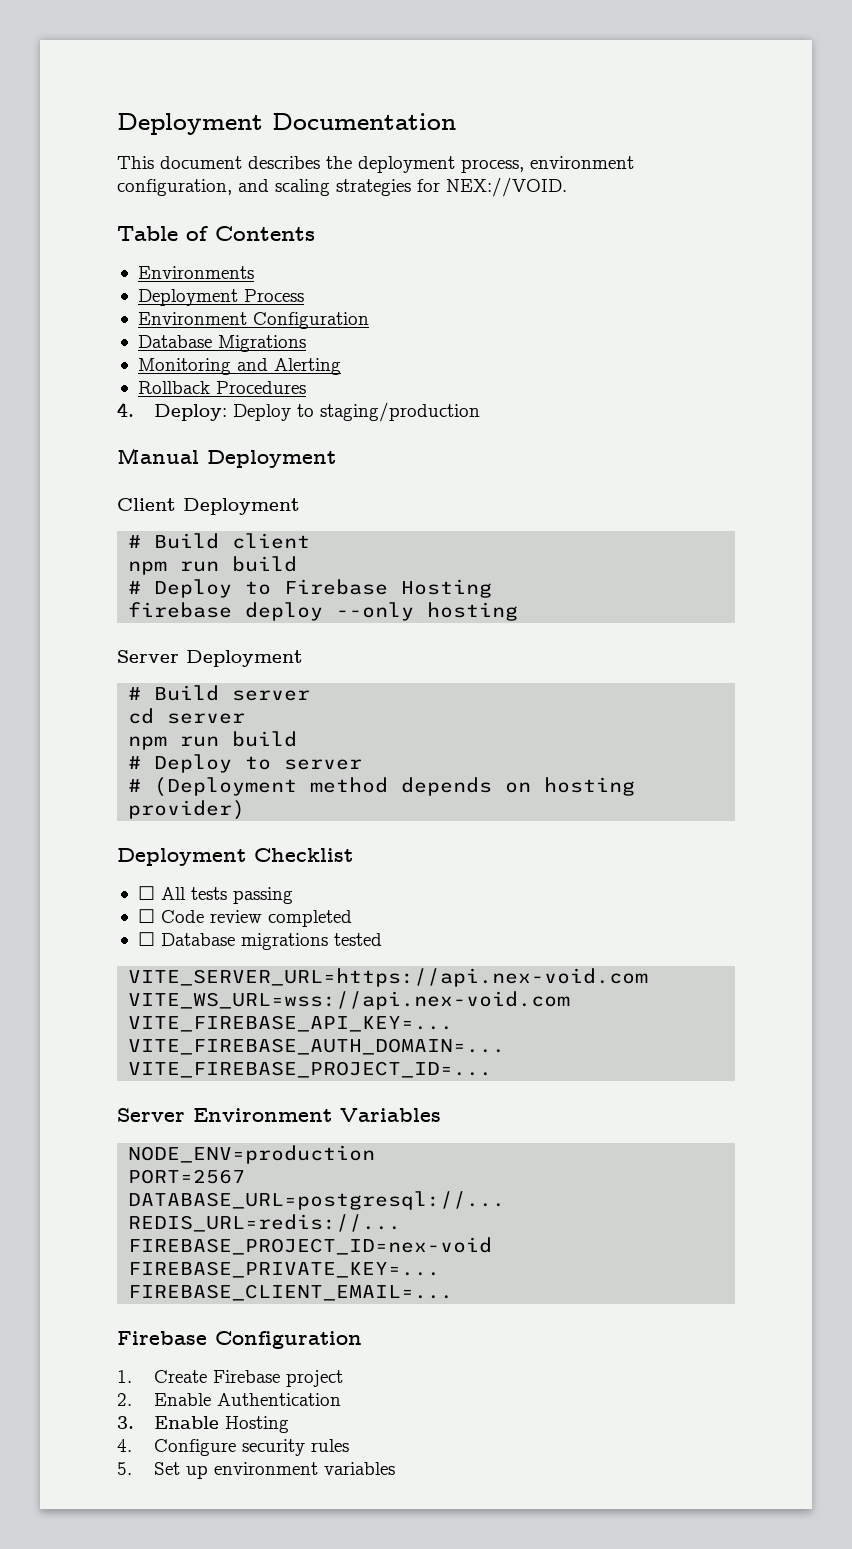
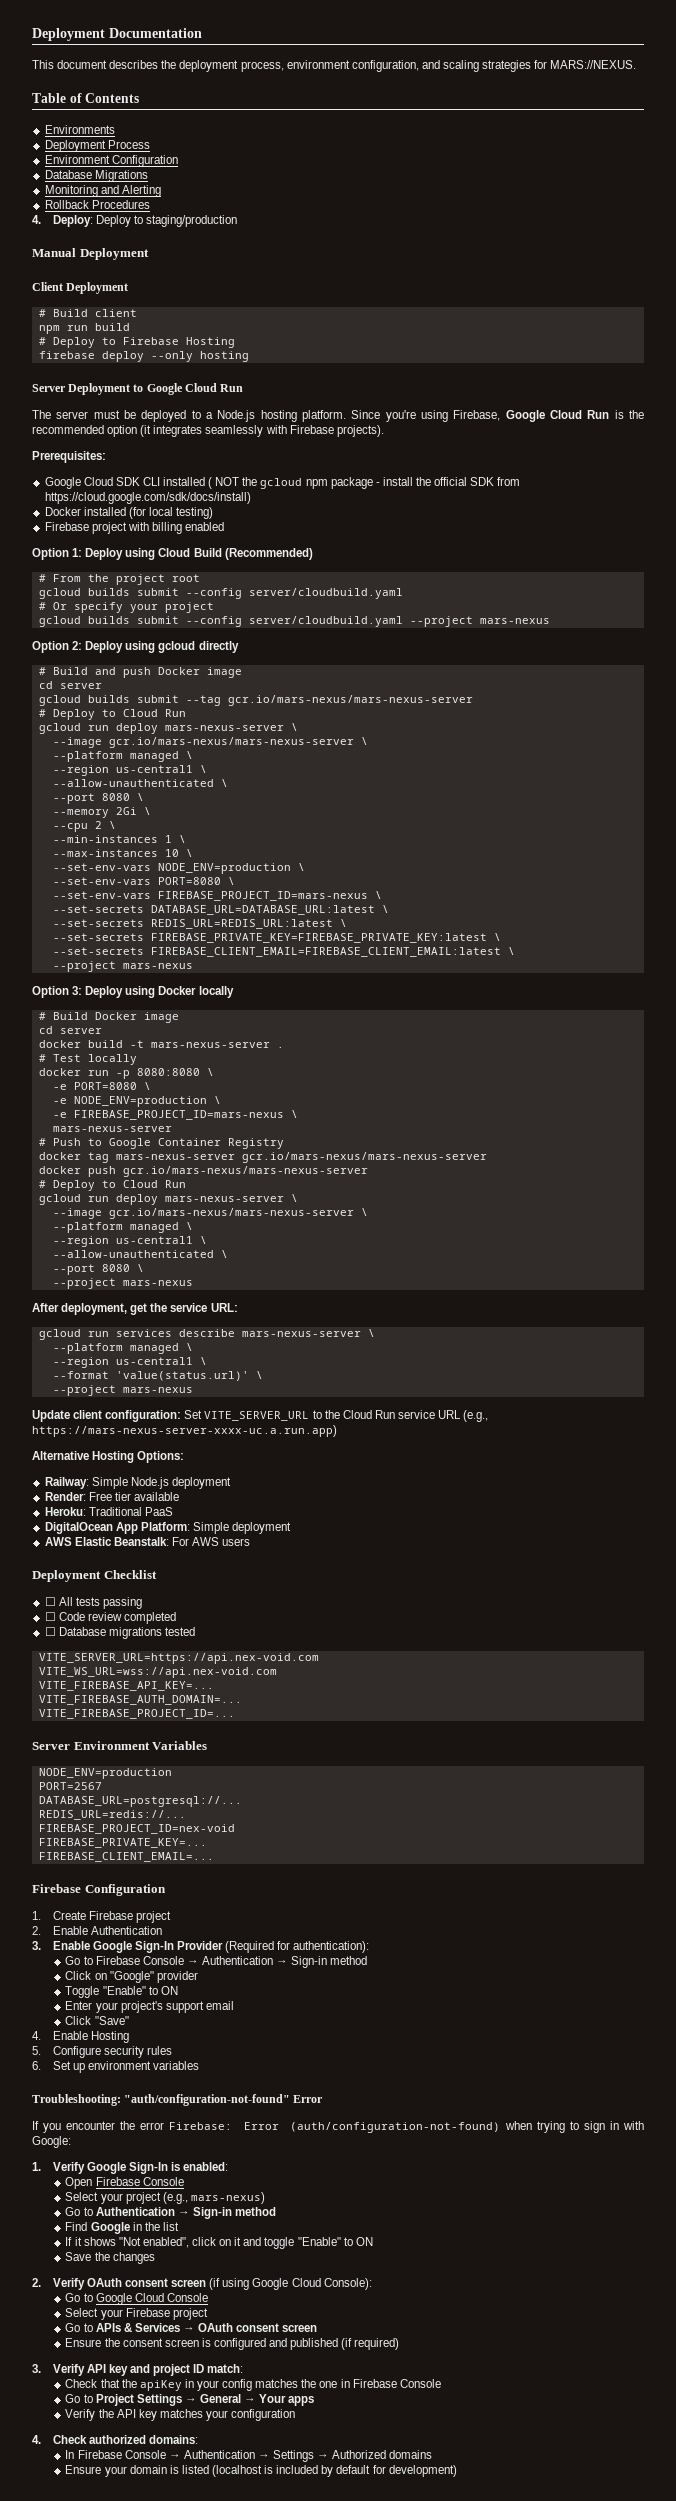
- This document describes the deployment process, environment configuration, and scaling strategies for NEX://VOID.
+ This document describes the deployment process, environment configuration, and scaling strategies for MARS://NEXUS.
- Server Deployment
- # Build server
+ Server Deployment to Google Cloud Run
+ The server must be deployed to a Node.js hosting platform. Since you're using Firebase, Google Cloud Run is the recommended option (it integrates seamlessly with Firebase projects).
+ Prerequisites:
+ Google Cloud SDK CLI installed ( NOT the gcloud npm package - install the official SDK from https://cloud.google.com/sdk/docs/install)
+ Docker installed (for local testing)
+ Firebase project with billing enabled
+ Option 1: Deploy using Cloud Build (Recommended)
+ # From the project root
+ gcloud builds submit --config server/cloudbuild.yaml
+ # Or specify your project
+ gcloud builds submit --config server/cloudbuild.yaml --project mars-nexus
+ Option 2: Deploy using gcloud directly
+ # Build and push Docker image
  cd server
- npm run build
- # Deploy to server
- # (Deployment method depends on hosting provider)
+ gcloud builds submit --tag gcr.io/mars-nexus/mars-nexus-server
+ # Deploy to Cloud Run
+ gcloud run deploy mars-nexus-server \
+ --image gcr.io/mars-nexus/mars-nexus-server \
+ --platform managed \
+ --region us-central1 \
+ --allow-unauthenticated \
+ --port 8080 \
+ --memory 2Gi \
+ --cpu 2 \
+ --min-instances 1 \
+ --max-instances 10 \
+ --set-env-vars NODE_ENV=production \
+ --set-env-vars PORT=8080 \
+ --set-env-vars FIREBASE_PROJECT_ID=mars-nexus \
+ --set-secrets DATABASE_URL=DATABASE_URL:latest \
+ --set-secrets REDIS_URL=REDIS_URL:latest \
+ --set-secrets FIREBASE_PRIVATE_KEY=FIREBASE_PRIVATE_KEY:latest \
+ --set-secrets FIREBASE_CLIENT_EMAIL=FIREBASE_CLIENT_EMAIL:latest \
+ --project mars-nexus
+ Option 3: Deploy using Docker locally
+ # Build Docker image
+ cd server
+ docker build -t mars-nexus-server .
+ # Test locally
+ docker run -p 8080:8080 \
+ -e PORT=8080 \
+ -e NODE_ENV=production \
+ -e FIREBASE_PROJECT_ID=mars-nexus \
+ mars-nexus-server
+ # Push to Google Container Registry
+ docker tag mars-nexus-server gcr.io/mars-nexus/mars-nexus-server
+ docker push gcr.io/mars-nexus/mars-nexus-server
+ # Deploy to Cloud Run
+ gcloud run deploy mars-nexus-server \
+ --image gcr.io/mars-nexus/mars-nexus-server \
+ --platform managed \
+ --region us-central1 \
+ --allow-unauthenticated \
+ --port 8080 \
+ --project mars-nexus
+ After deployment, get the service URL:
+ gcloud run services describe mars-nexus-server \
+ --platform managed \
+ --region us-central1 \
+ --format 'value(status.url)' \
+ --project mars-nexus
+ Update client configuration: Set VITE_SERVER_URL to the Cloud Run service URL (e.g., https://mars-nexus-server-xxxx-uc.a.run.app)
+ Alternative Hosting Options:
+ Railway: Simple Node.js deployment
+ Render: Free tier available
+ Heroku: Traditional PaaS
+ DigitalOcean App Platform: Simple deployment
+ AWS Elastic Beanstalk: For AWS users
- 3. Enable Hosting
- 4. Configure security rules
+ 3. Enable Google Sign-In Provider (Required for authentication):
+ Go to Firebase Console → Authentication → Sign-in method
+ Click on "Google" provider
+ Toggle "Enable" to ON
+ Enter your project's support email
+ Click "Save"
+ 4. Enable Hosting
+ 5. Configure security rules
- 5. Set up environment variables
+ 6. Set up environment variables
+ Troubleshooting: "auth/configuration-not-found" Error
+ If you encounter the error Firebase: Error (auth/configuration-not-found) when trying to sign in with Google:
+ 1. Verify Google Sign-In is enabled:
+ Open Firebase Console
+ Select your project (e.g., mars-nexus)
+ Go to Authentication → Sign-in method
+ Find Google in the list
+ If it shows "Not enabled", click on it and toggle "Enable" to ON
+ Save the changes
+ 2. Verify OAuth consent screen (if using Google Cloud Console):
+ Go to Google Cloud Console
+ Select your Firebase project
+ Go to APIs & Services → OAuth consent screen
+ Ensure the consent screen is configured and published (if required)
+ 3. Verify API key and project ID match:
+ Check that the apiKey in your config matches the one in Firebase Console
+ Go to Project Settings → General → Your apps
+ Verify the API key matches your configuration
+ 4. Check authorized domains:
+ In Firebase Console → Authentication → Settings → Authorized domains
+ Ensure your domain is listed (localhost is included by default for development)

